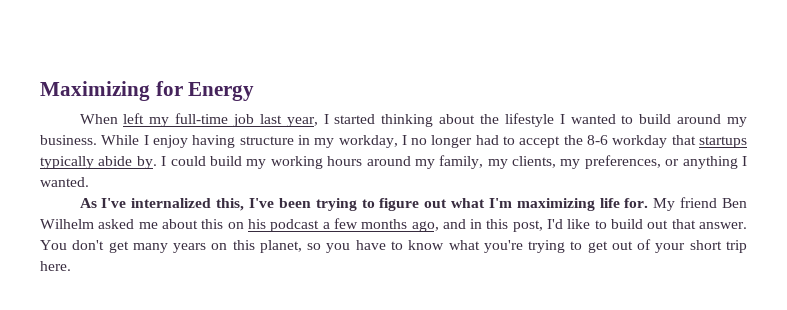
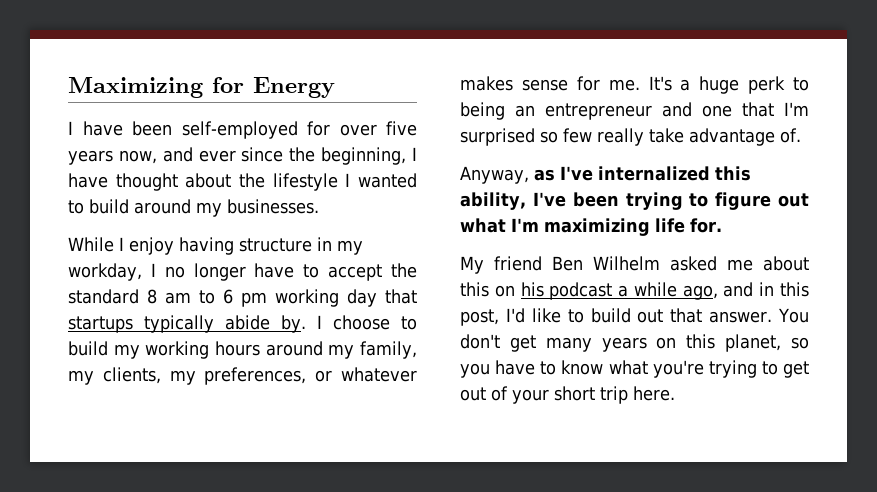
- When left my full-time job last year, I started thinking about the lifestyle I wanted to build around my business. While I enjoy having structure in my workday, I no longer had to accept the 8-6 workday that startups typically abide by.
+ I have been self-employed for over five years now, and ever since the beginning, I have thought about the lifestyle I wanted to build around my businesses.
+ While I enjoy having structure in my workday, I no longer have to accept the standard 8 am to 6 pm working day that startups typically abide by.
- I could build my working hours around my family, my clients, my preferences, or anything I wanted.
- As I've internalized this, I've been trying to figure out what I'm maximizing life for. My friend Ben Wilhelm asked me about this on his podcast a few months ago, and in this post, I'd like to build out that answer.
+ I choose to build my working hours around my family, my clients, my preferences, or whatever makes sense for me. It's a huge perk to being an entrepreneur and one that I'm surprised so few really take advantage of.
+ Anyway, as I've internalized this ability, I've been trying to figure out what I'm maximizing life for.
+ My friend Ben Wilhelm asked me about this on his podcast a while ago, and in this post, I'd like to build out that answer.

